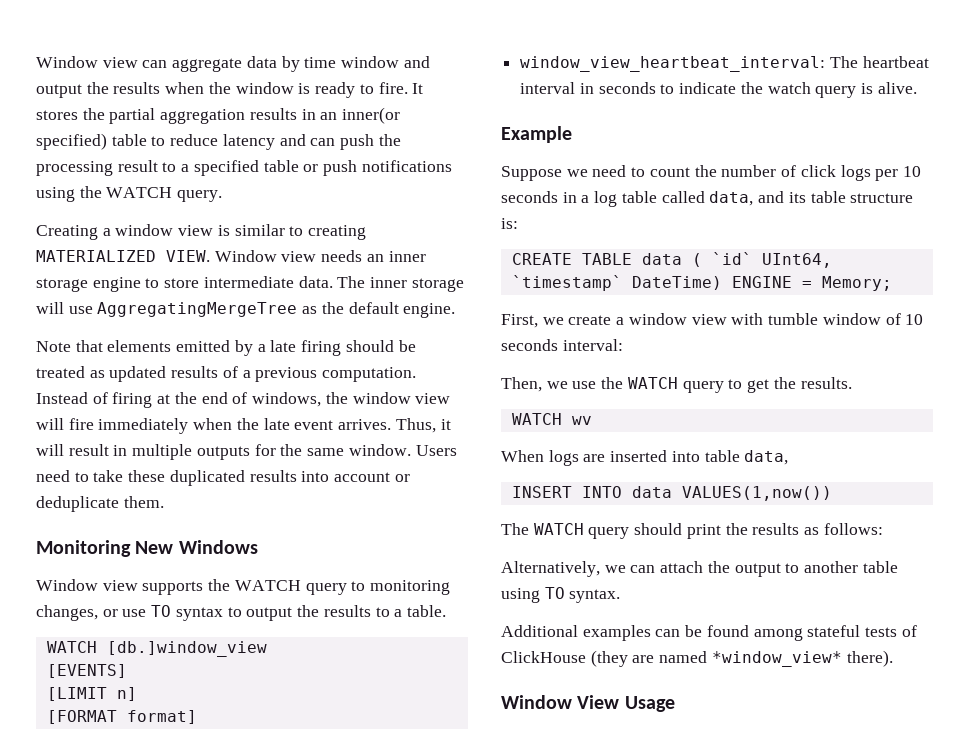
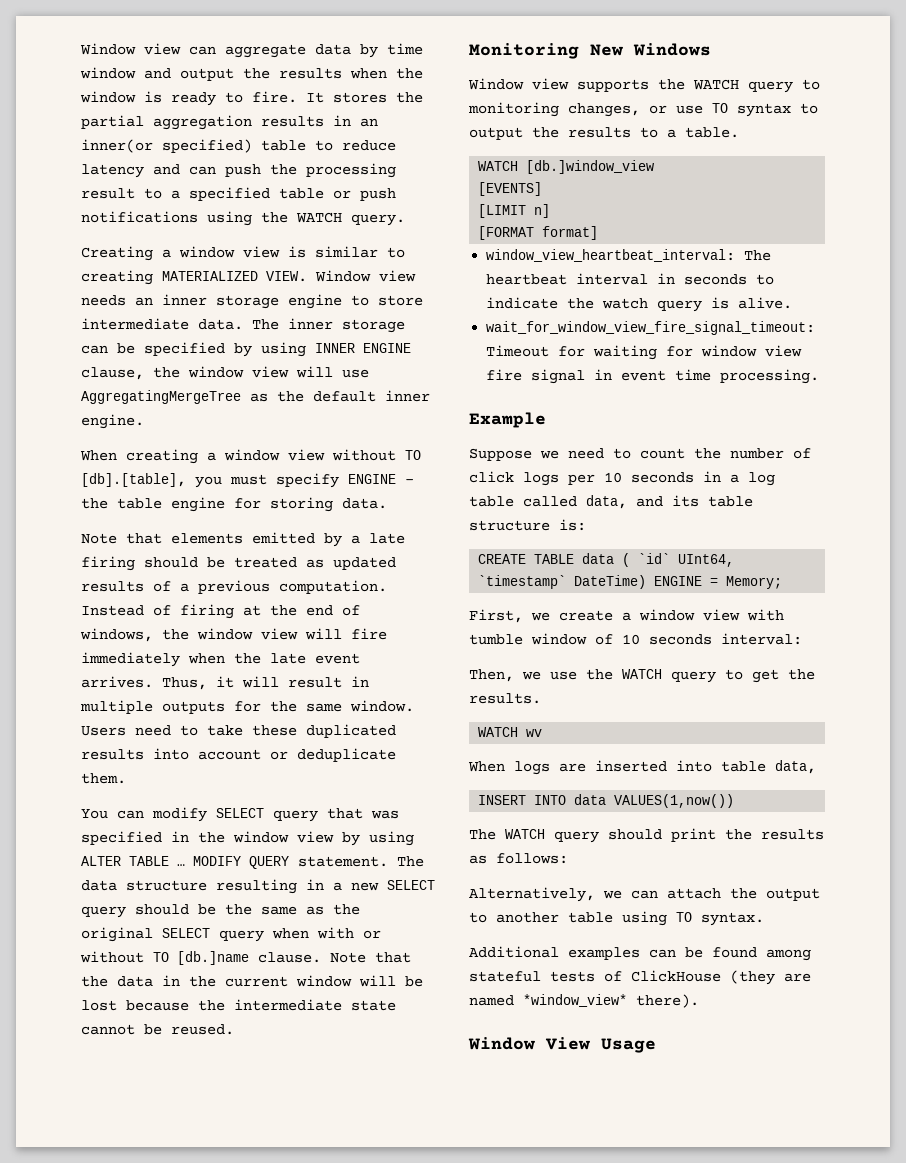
- The inner storage will use AggregatingMergeTree as the default engine.
+ The inner storage can be specified by using INNER ENGINE clause, the window view will use AggregatingMergeTree as the default inner engine.
+ When creating a window view without TO [db].[table], you must specify ENGINE – the table engine for storing data.
+ You can modify SELECT query that was specified in the window view by using ALTER TABLE … MODIFY QUERY statement. The data structure resulting in a new SELECT query should be the same as the original SELECT query when with or without TO [db.]name clause. Note that the data in the current window will be lost because the intermediate state cannot be reused.
+ wait_for_window_view_fire_signal_timeout: Timeout for waiting for window view fire signal in event time processing.

